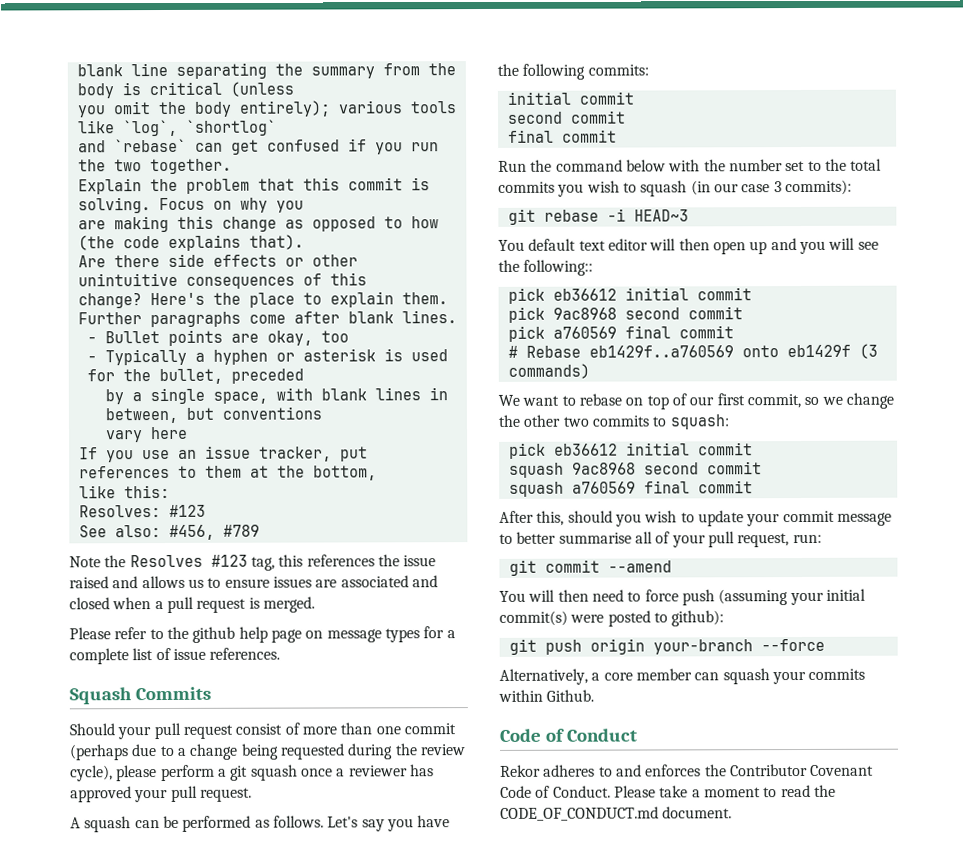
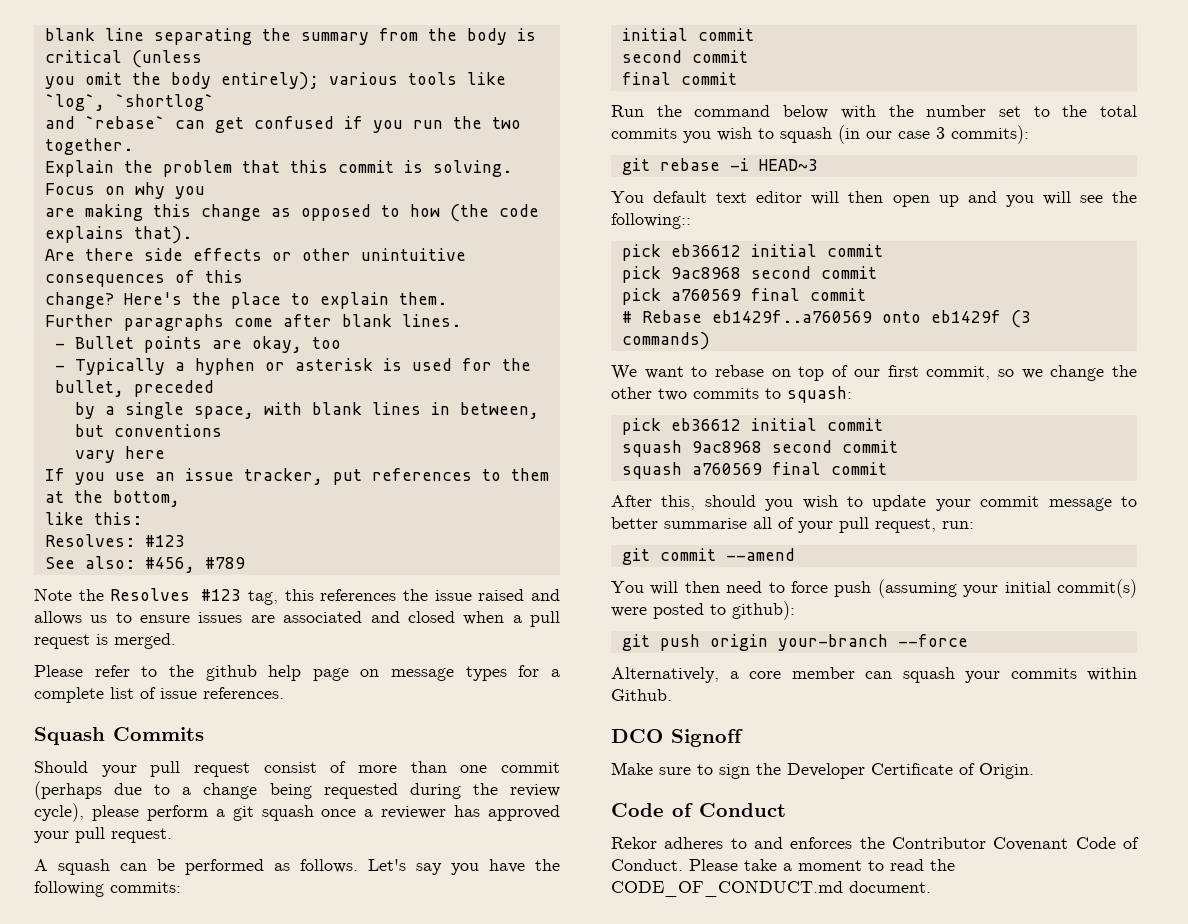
+ DCO Signoff
+ Make sure to sign the Developer Certificate of Origin.

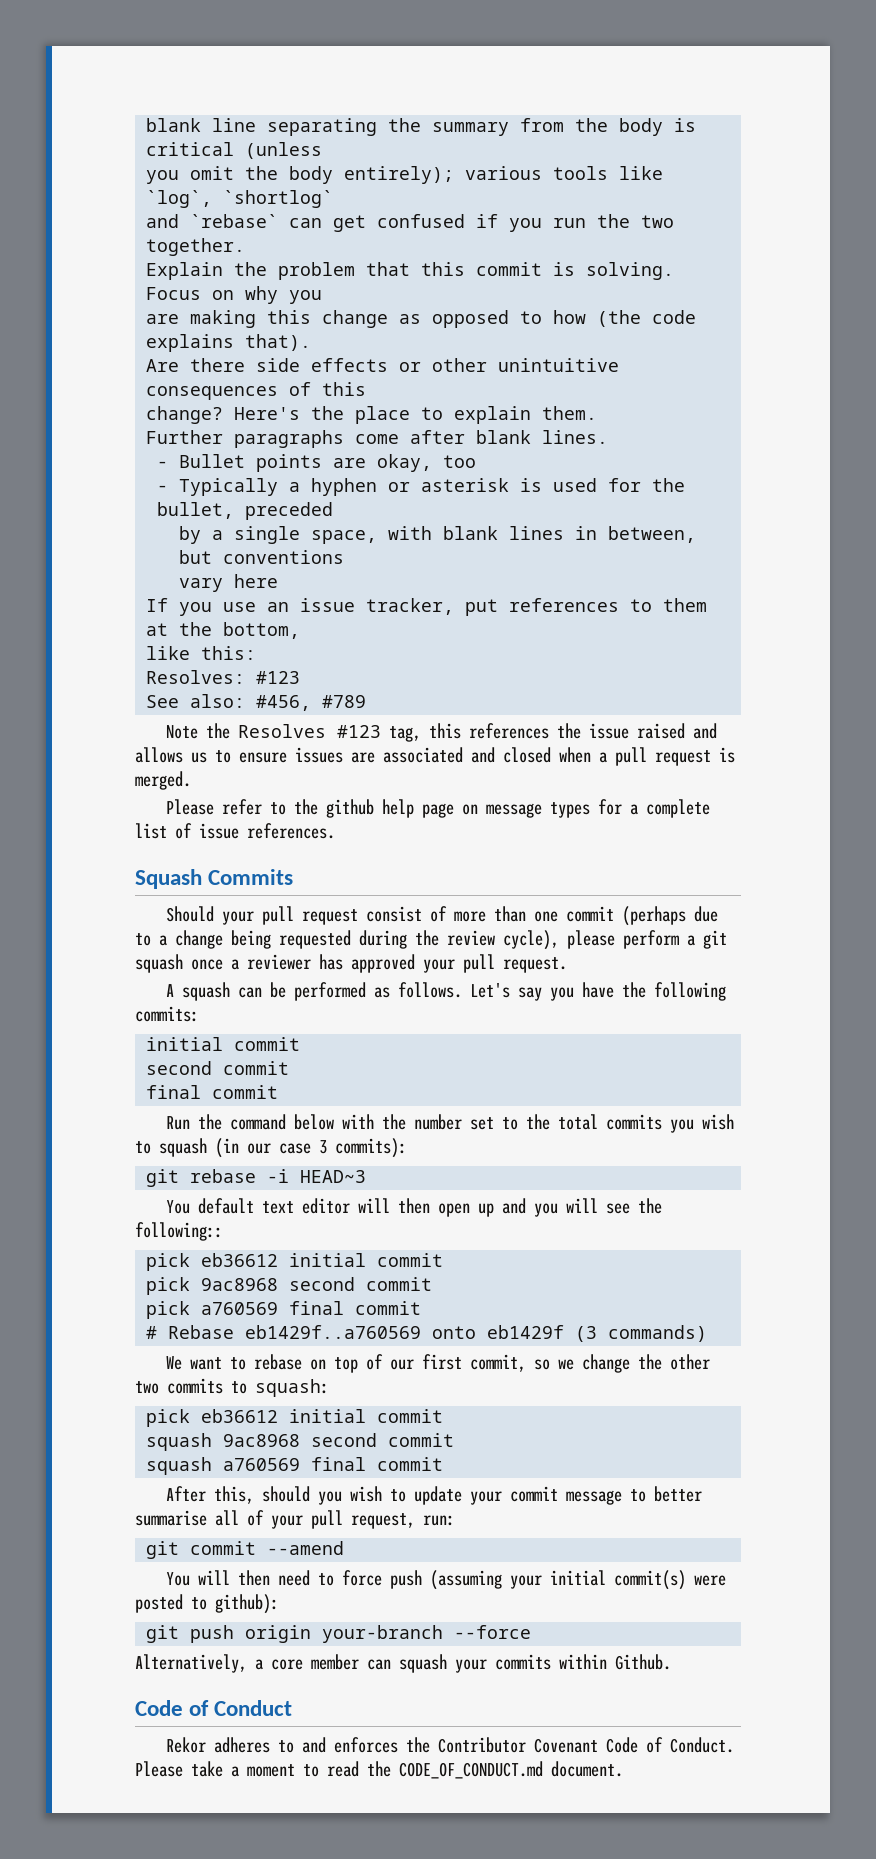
- DCO Signoff
- Make sure to sign the Developer Certificate of Origin.

